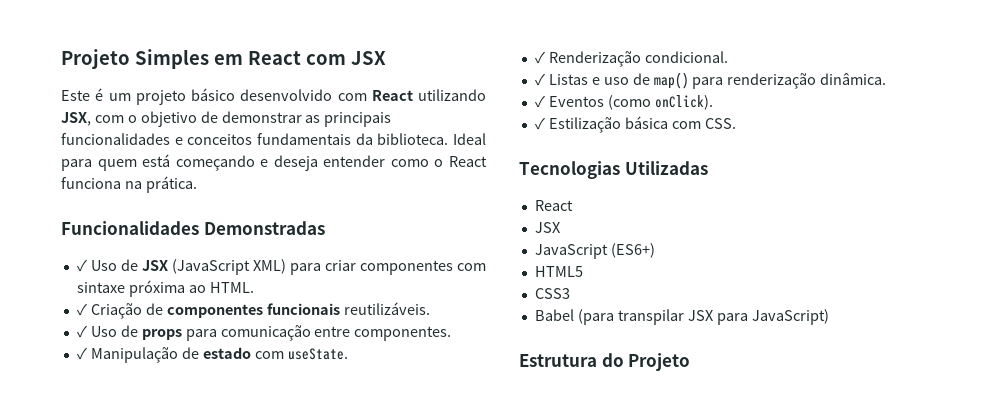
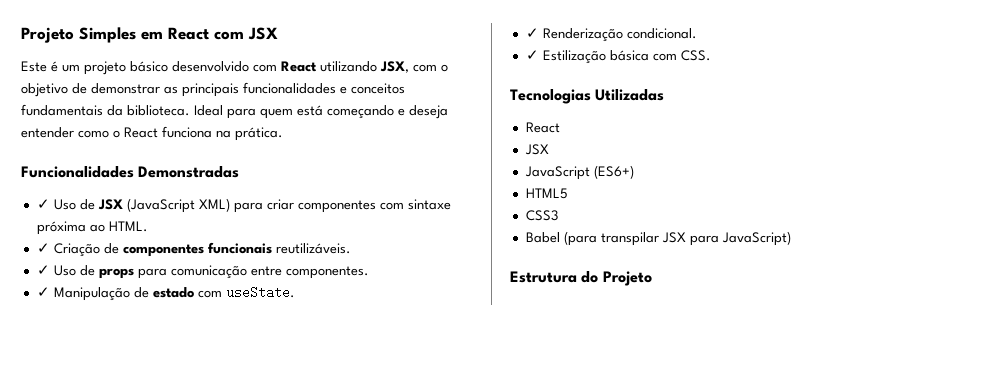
- ✓ Listas e uso de map() para renderização dinâmica.
- ✓ Eventos (como onClick).

